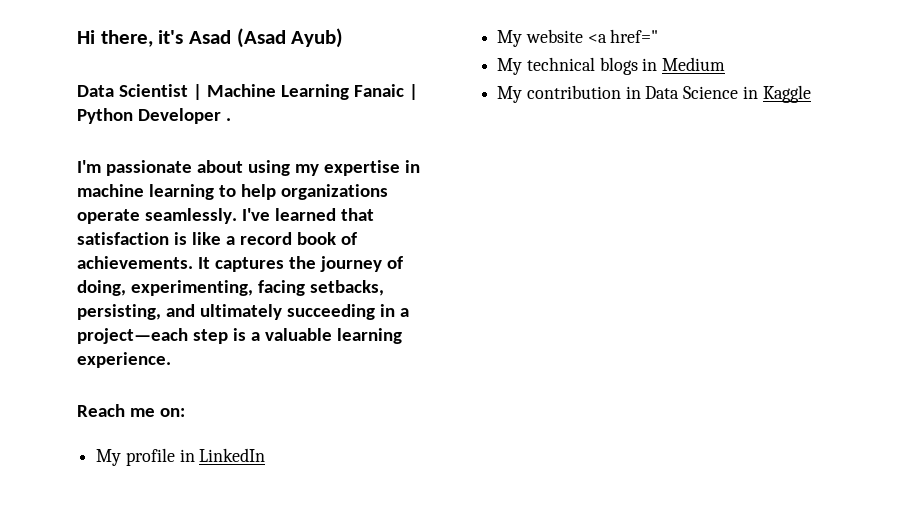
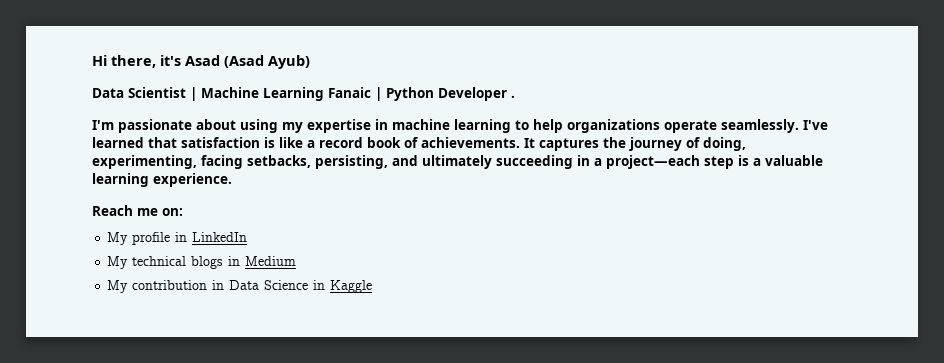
- My website <a href="

